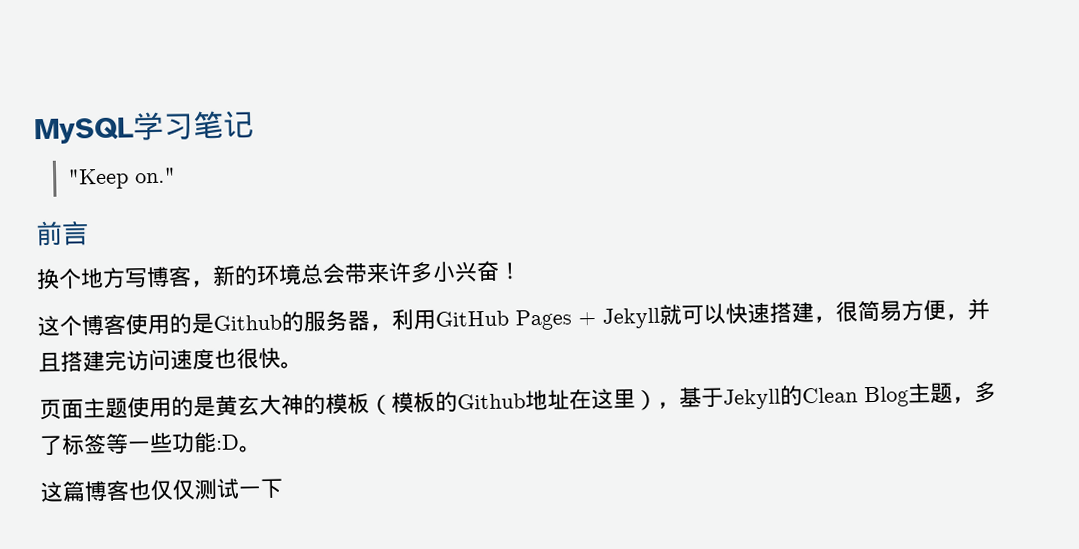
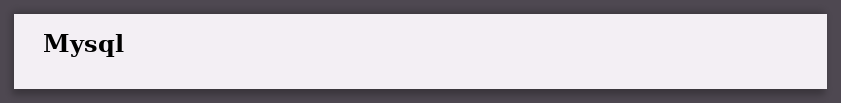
- MySQL学习笔记
- "Keep on."
- 前言
- 换个地方写博客，新的环境总会带来许多小兴奋！
- 这个博客使用的是Github的服务器，利用GitHub Pages + Jekyll就可以快速搭建，很简易方便，并且搭建完访问速度也很快。
- 页面主题使用的是黄玄大神的模板（模板的Github地址在这里），基于Jekyll的Clean Blog主题，多了标签等一些功能:D。
- 这篇博客也仅仅测试一下
+ Mysql

